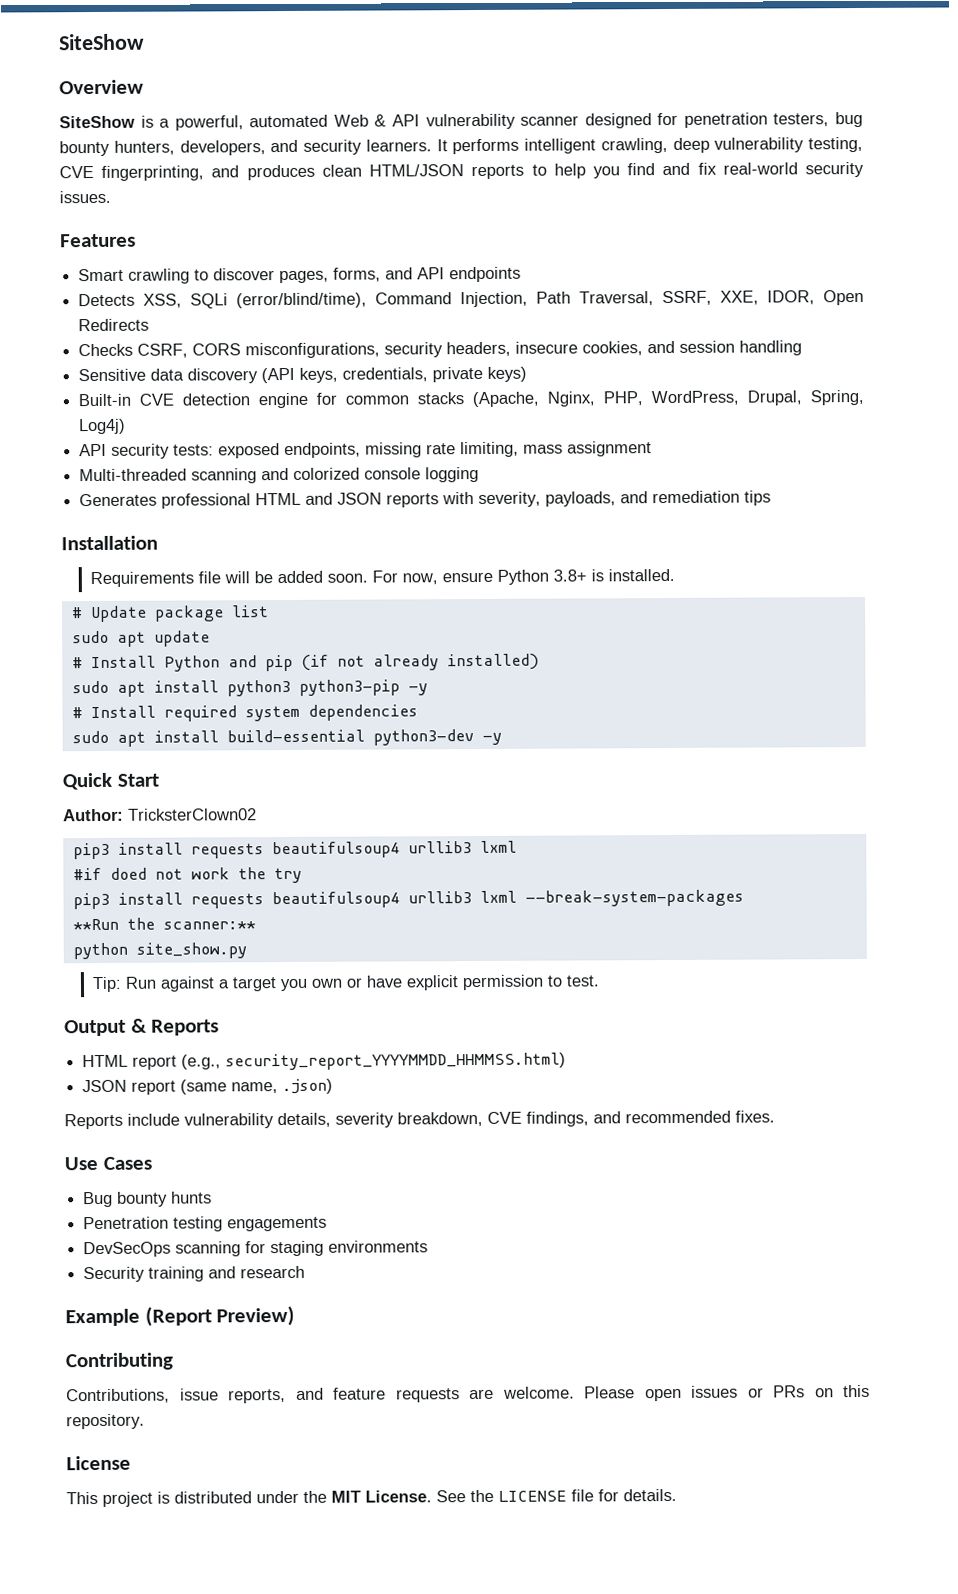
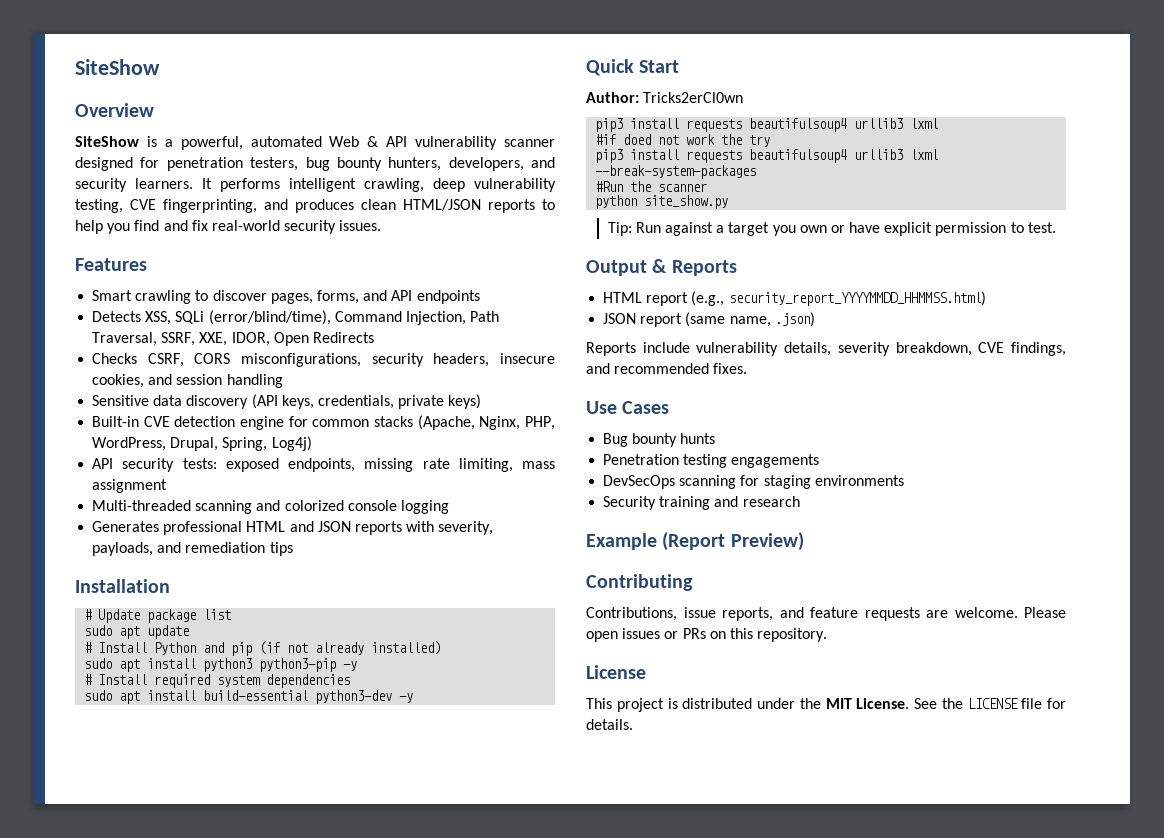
- Requirements file will be added soon. For now, ensure Python 3.8+ is installed.
- Author: TricksterClown02
+ Author: Tricks2erCl0wn
- **Run the scanner:**
+ #Run the scanner

